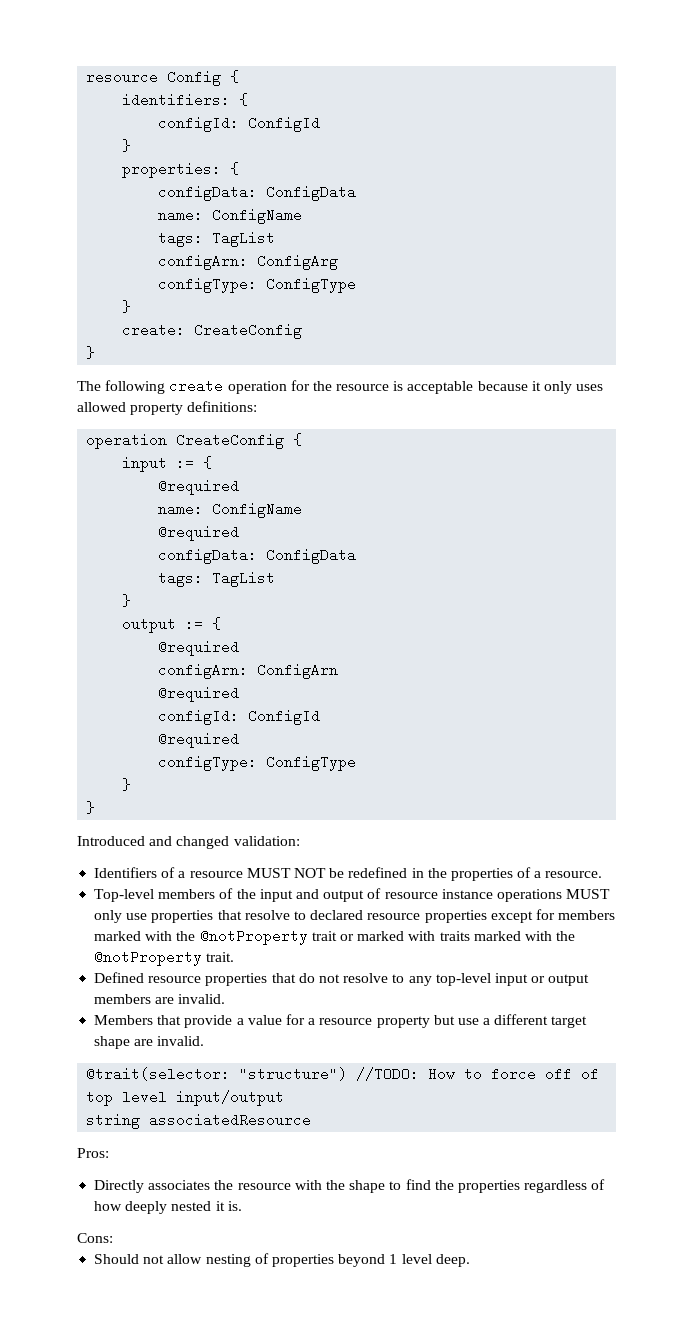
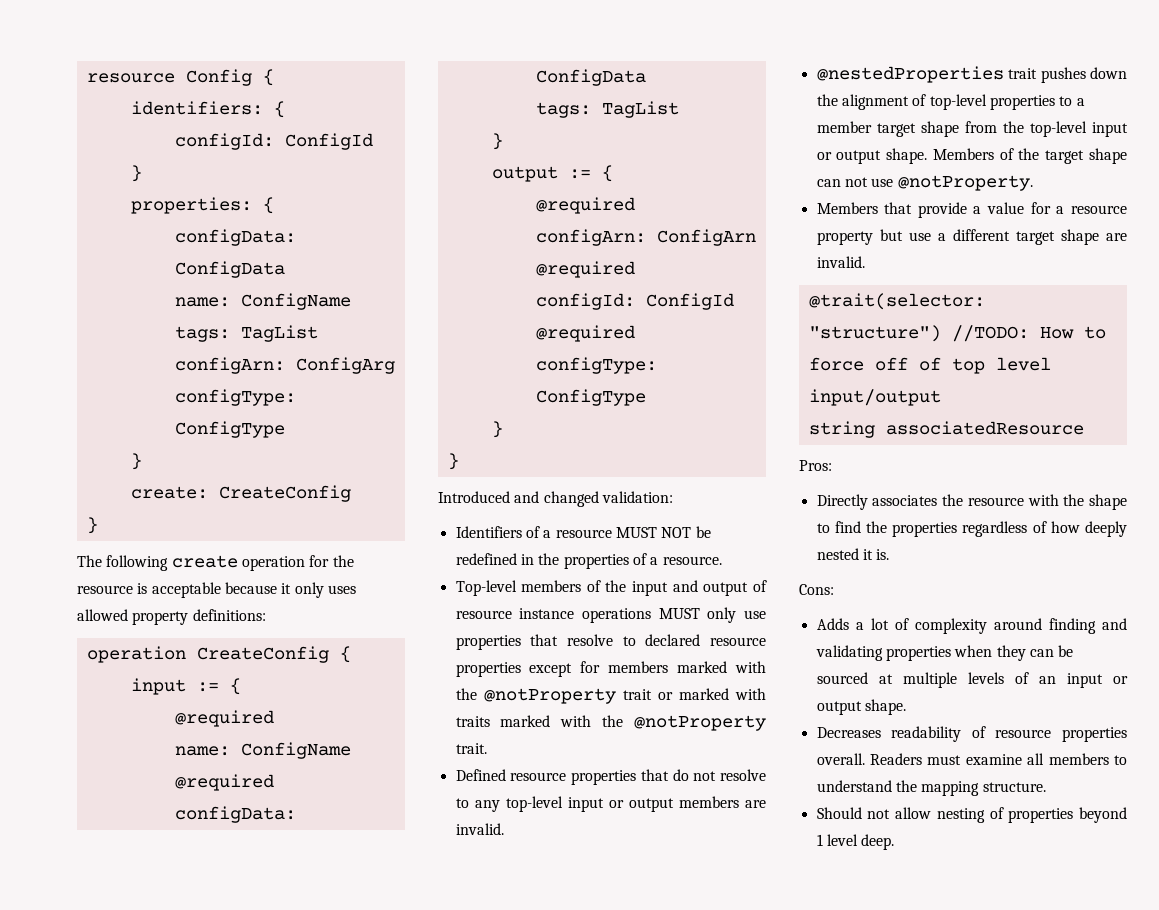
+ @nestedProperties trait pushes down the alignment of top-level properties to a member target shape from the top-level input or output shape. Members of the target shape can not use @notProperty.
+ Adds a lot of complexity around finding and validating properties when they can be sourced at multiple levels of an input or output shape.
+ Decreases readability of resource properties overall. Readers must examine all members to understand the mapping structure.

